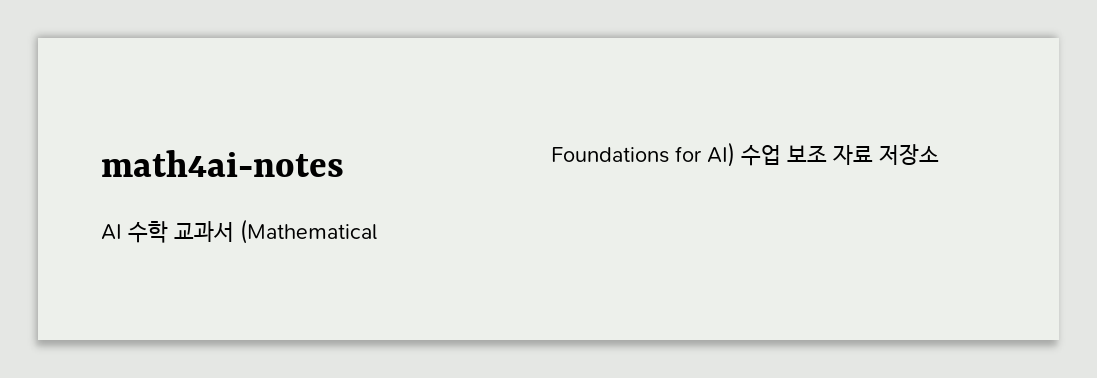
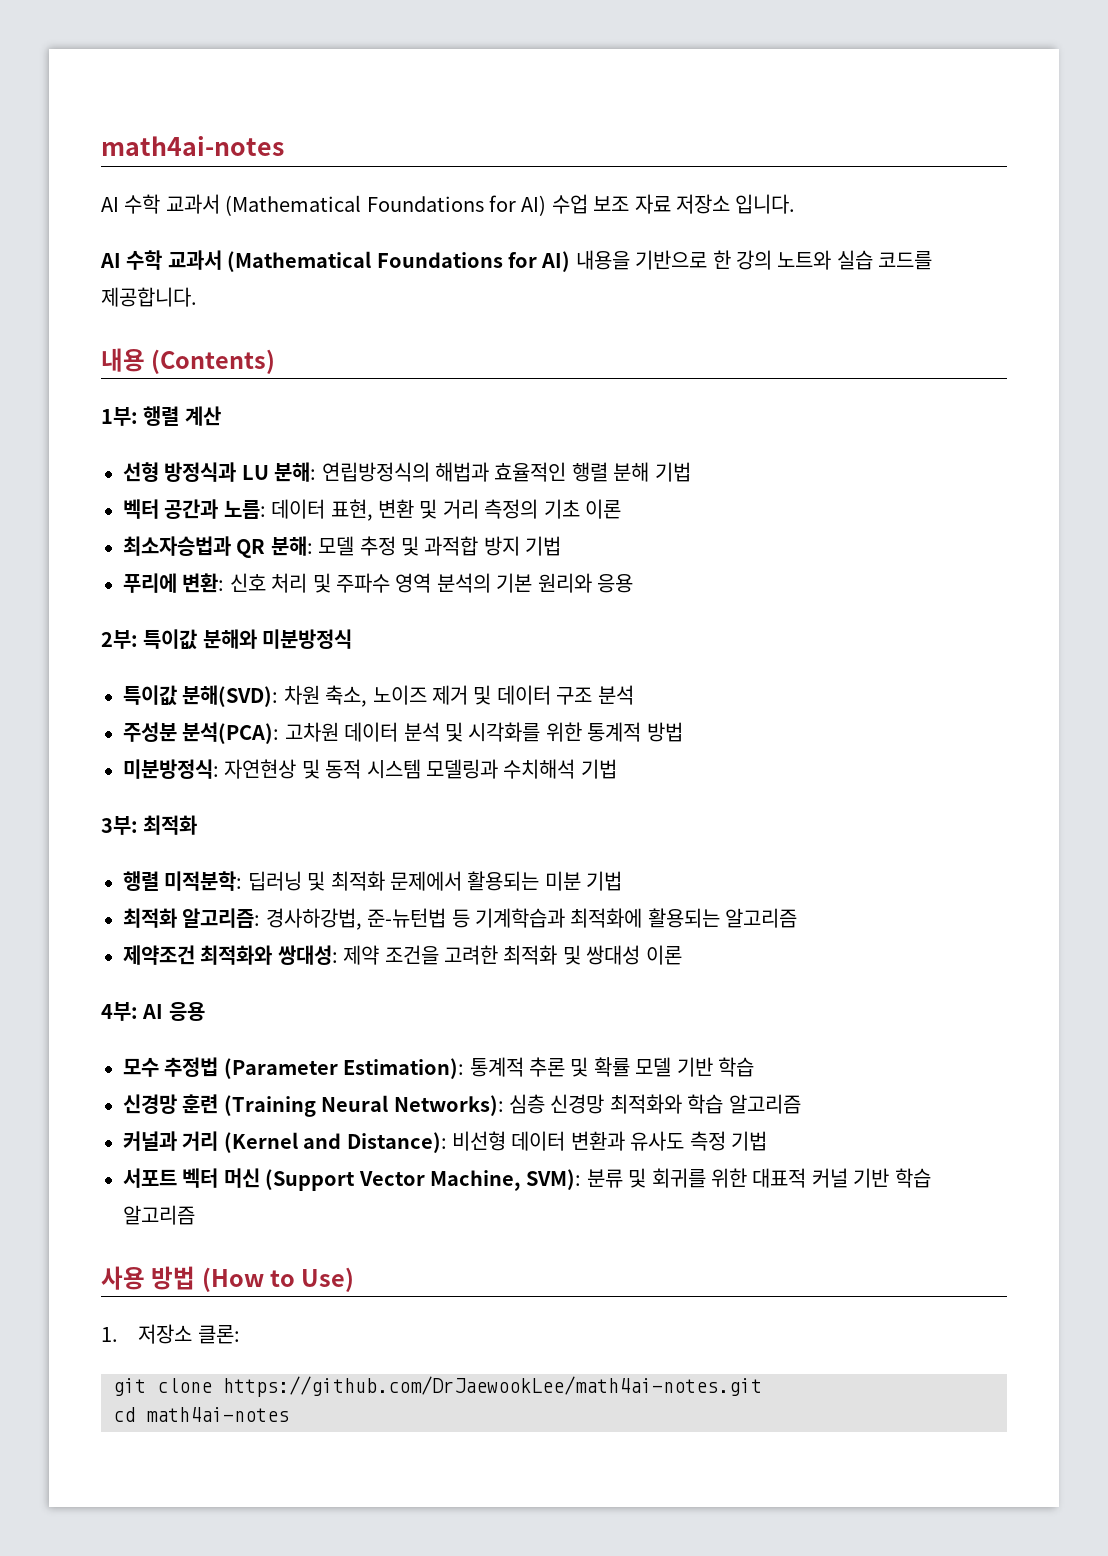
- AI 수학 교과서 (Mathematical Foundations for AI) 수업 보조 자료 저장소
+ AI 수학 교과서 (Mathematical Foundations for AI) 수업 보조 자료 저장소 입니다.
+ AI 수학 교과서 (Mathematical Foundations for AI) 내용을 기반으로 한 강의 노트와 실습 코드를 제공합니다.
+ 내용 (Contents)
+ 1부: 행렬 계산
+ 선형 방정식과 LU 분해: 연립방정식의 해법과 효율적인 행렬 분해 기법
+ 벡터 공간과 노름: 데이터 표현, 변환 및 거리 측정의 기초 이론
+ 최소자승법과 QR 분해: 모델 추정 및 과적합 방지 기법
+ 푸리에 변환: 신호 처리 및 주파수 영역 분석의 기본 원리와 응용
+ 2부: 특이값 분해와 미분방정식
+ 특이값 분해(SVD): 차원 축소, 노이즈 제거 및 데이터 구조 분석
+ 주성분 분석(PCA): 고차원 데이터 분석 및 시각화를 위한 통계적 방법
+ 미분방정식: 자연현상 및 동적 시스템 모델링과 수치해석 기법
+ 3부: 최적화
+ 행렬 미적분학: 딥러닝 및 최적화 문제에서 활용되는 미분 기법
+ 최적화 알고리즘: 경사하강법, 준-뉴턴법 등 기계학습과 최적화에 활용되는 알고리즘
+ 제약조건 최적화와 쌍대성: 제약 조건을 고려한 최적화 및 쌍대성 이론
+ 4부: AI 응용
+ 모수 추정법 (Parameter Estimation): 통계적 추론 및 확률 모델 기반 학습
+ 신경망 훈련 (Training Neural Networks): 심층 신경망 최적화와 학습 알고리즘
+ 커널과 거리 (Kernel and Distance): 비선형 데이터 변환과 유사도 측정 기법
+ 서포트 벡터 머신 (Support Vector Machine, SVM): 분류 및 회귀를 위한 대표적 커널 기반 학습 알고리즘
+ 사용 방법 (How to Use)
+ 1. 저장소 클론:
+ git clone https://github.com/DrJaewookLee/math4ai-notes.git
+ cd math4ai-notes

